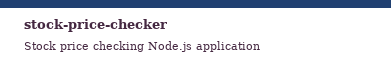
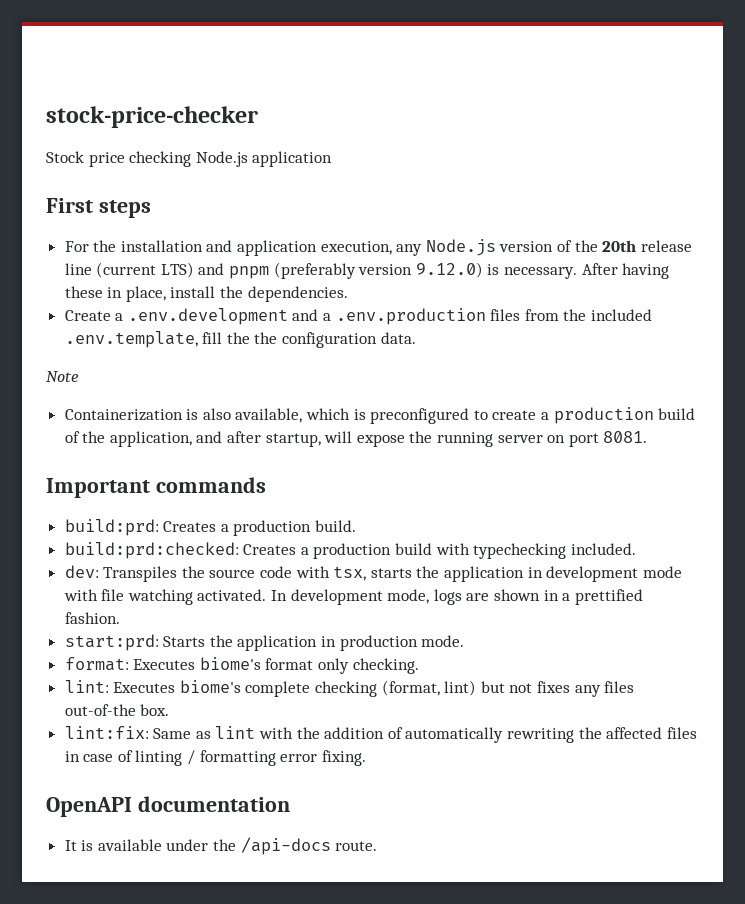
+ First steps
+ For the installation and application execution, any Node.js version of the 20th release line (current LTS) and pnpm (preferably version 9.12.0) is necessary. After having these in place, install the dependencies.
+ Create a .env.development and a .env.production files from the included .env.template, fill the the configuration data.
+ Note
+ Containerization is also available, which is preconfigured to create a production build of the application, and after startup, will expose the running server on port 8081.
+ Important commands
+ build:prd: Creates a production build.
+ build:prd:checked: Creates a production build with typechecking included.
+ dev: Transpiles the source code with tsx, starts the application in development mode with file watching activated. In development mode, logs are shown in a prettified fashion.
+ start:prd: Starts the application in production mode.
+ format: Executes biome's format only checking.
+ lint: Executes biome's complete checking (format, lint) but not fixes any files out-of-the box.
+ lint:fix: Same as lint with the addition of automatically rewriting the affected files in case of linting / formatting error fixing.
+ OpenAPI documentation
+ It is available under the /api-docs route.

